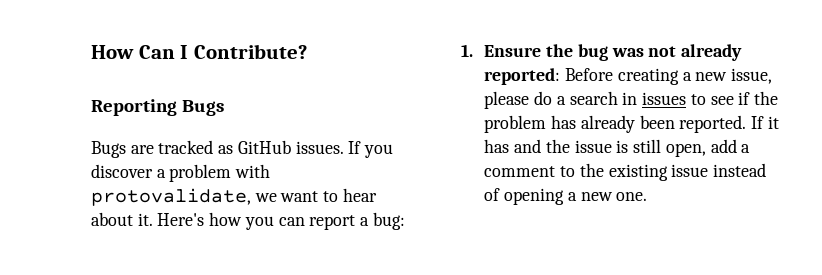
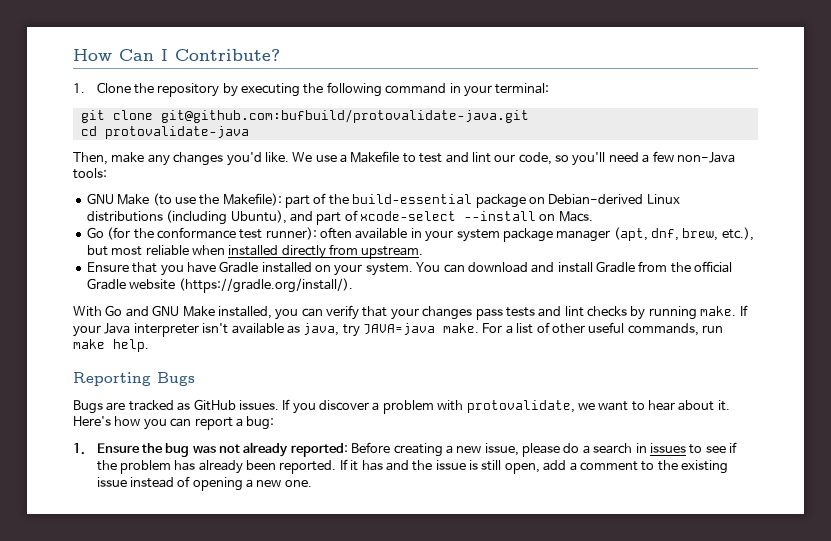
+ 1. Clone the repository by executing the following command in your terminal:
+ git clone git@github.com:bufbuild/protovalidate-java.git
+ cd protovalidate-java
+ Then, make any changes you'd like. We use a Makefile to test and lint our code, so you'll need a few non-Java tools:
+ GNU Make (to use the Makefile): part of the build-essential package on Debian-derived Linux distributions (including Ubuntu), and part of xcode-select --install on Macs.
+ Go (for the conformance test runner): often available in your system package manager (apt, dnf, brew, etc.), but most reliable when installed directly from upstream.
+ Ensure that you have Gradle installed on your system. You can download and install Gradle from the official Gradle website (https://gradle.org/install/).
+ With Go and GNU Make installed, you can verify that your changes pass tests and lint checks by running make. If your Java interpreter isn't available as java, try JAVA=java make. For a list of other useful commands, run make help.

